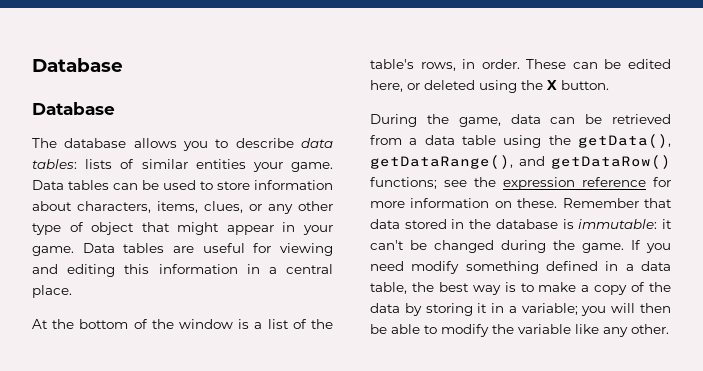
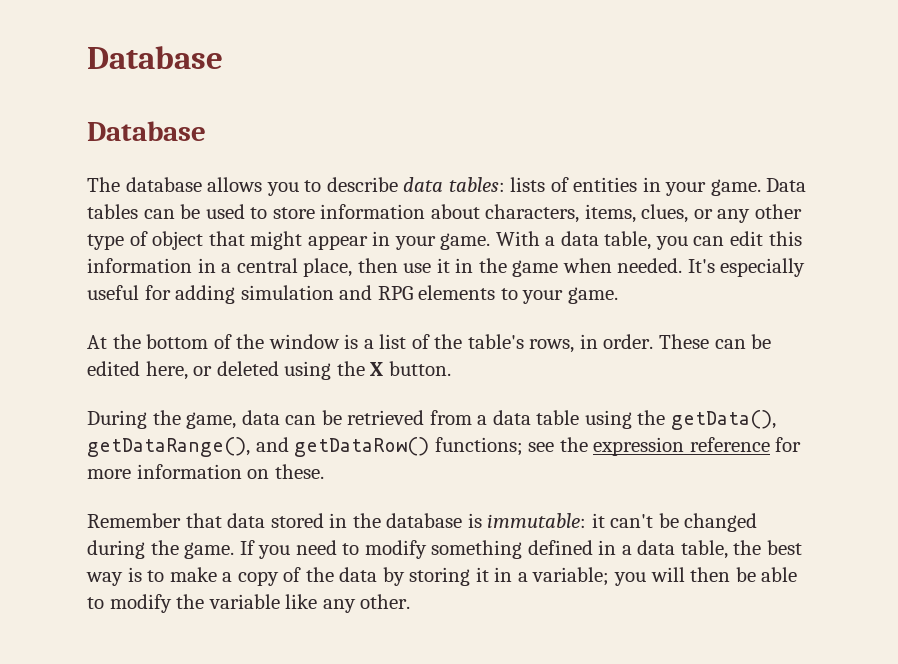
- The database allows you to describe data tables: lists of similar entities your game.
+ The database allows you to describe data tables: lists of entities in your game.
- Data tables are useful for viewing and editing this information in a central place.
+ With a data table, you can edit this information in a central place, then use it in the game when needed. It's especially useful for adding simulation and RPG elements to your game.
- During the game, data can be retrieved from a data table using the getData(), getDataRange(), and getDataRow() functions; see the expression reference for more information on these. Remember that data stored in the database is immutable: it can't be changed during the game.
+ During the game, data can be retrieved from a data table using the getData(), getDataRange(), and getDataRow() functions; see the expression reference for more information on these.
+ Remember that data stored in the database is immutable: it can't be changed during the game.
- If you need modify something defined in a data table, the best way is to make a copy of the data by storing it in a variable; you will then be able to modify the variable like any other.
+ If you need to modify something defined in a data table, the best way is to make a copy of the data by storing it in a variable; you will then be able to modify the variable like any other.

